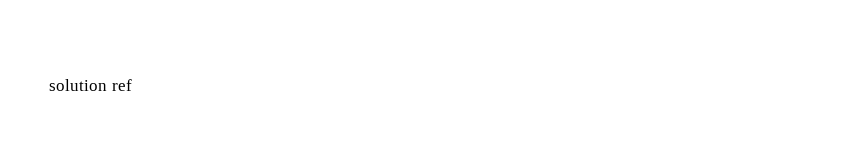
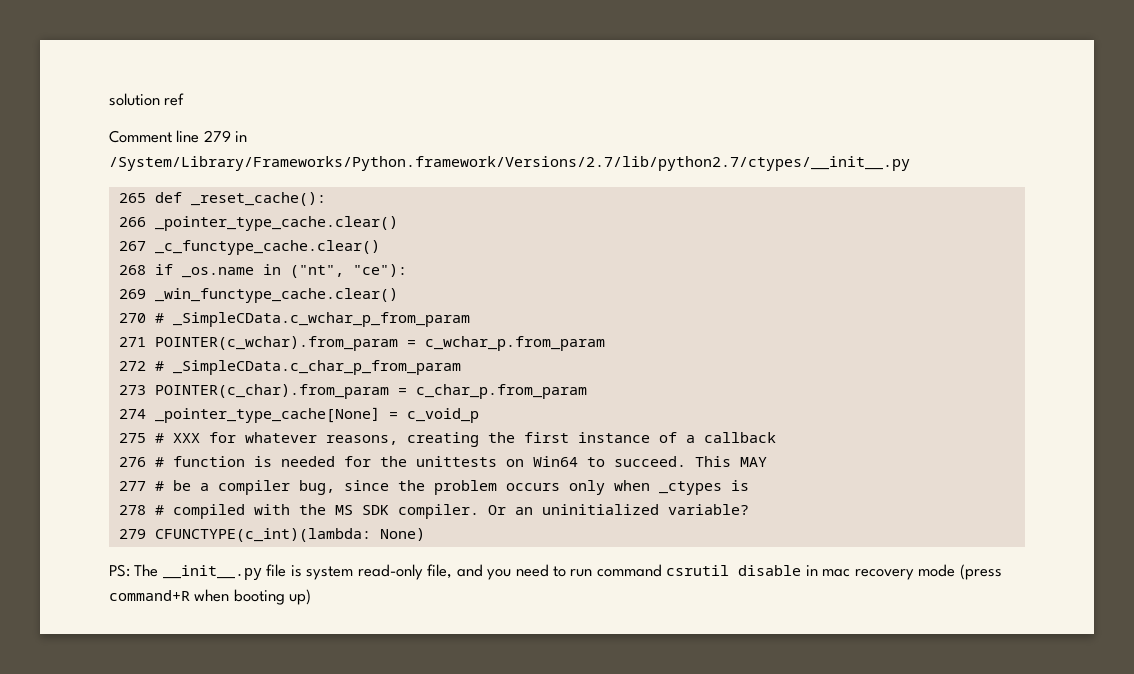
+ Comment line 279 in /System/Library/Frameworks/Python.framework/Versions/2.7/lib/python2.7/ctypes/__init__.py
+ 265 def _reset_cache():
+ 266 _pointer_type_cache.clear()
+ 267 _c_functype_cache.clear()
+ 268 if _os.name in ("nt", "ce"):
+ 269 _win_functype_cache.clear()
+ 270 # _SimpleCData.c_wchar_p_from_param
+ 271 POINTER(c_wchar).from_param = c_wchar_p.from_param
+ 272 # _SimpleCData.c_char_p_from_param
+ 273 POINTER(c_char).from_param = c_char_p.from_param
+ 274 _pointer_type_cache[None] = c_void_p
+ 275 # XXX for whatever reasons, creating the first instance of a callback
+ 276 # function is needed for the unittests on Win64 to succeed. This MAY
+ 277 # be a compiler bug, since the problem occurs only when _ctypes is
+ 278 # compiled with the MS SDK compiler. Or an uninitialized variable?
+ 279 CFUNCTYPE(c_int)(lambda: None)
+ PS: The __init__.py file is system read-only file, and you need to run command csrutil disable in mac recovery mode (press command+R when booting up)

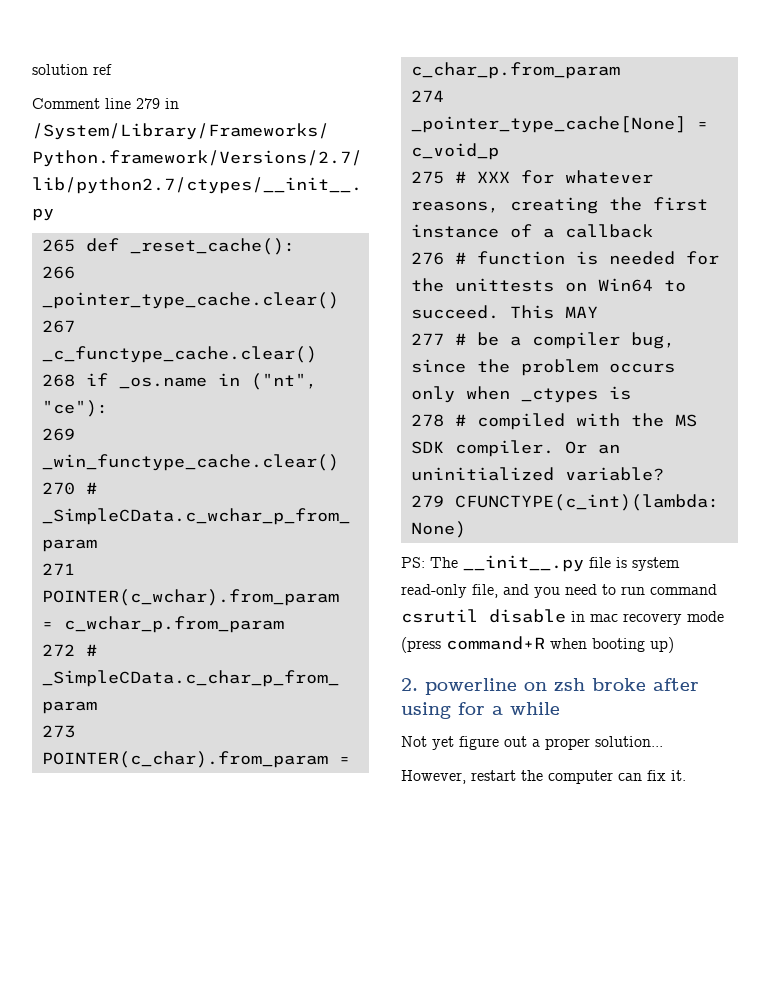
+ 2. powerline on zsh broke after using for a while
+ Not yet figure out a proper solution...
+ However, restart the computer can fix it.

